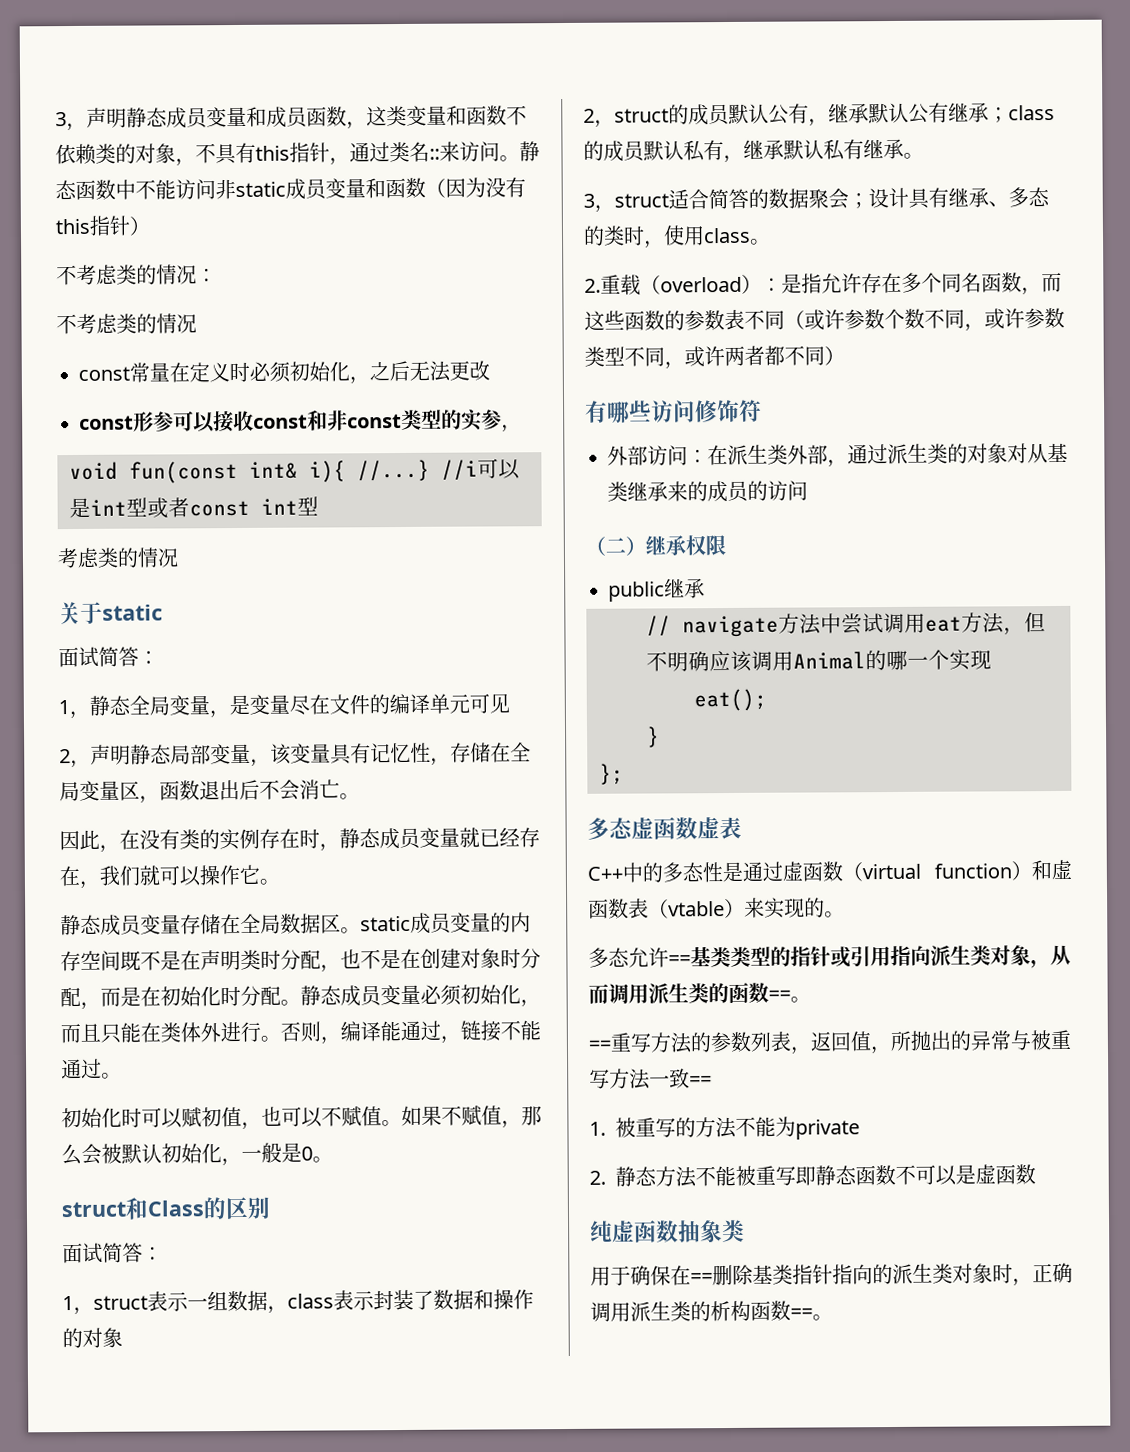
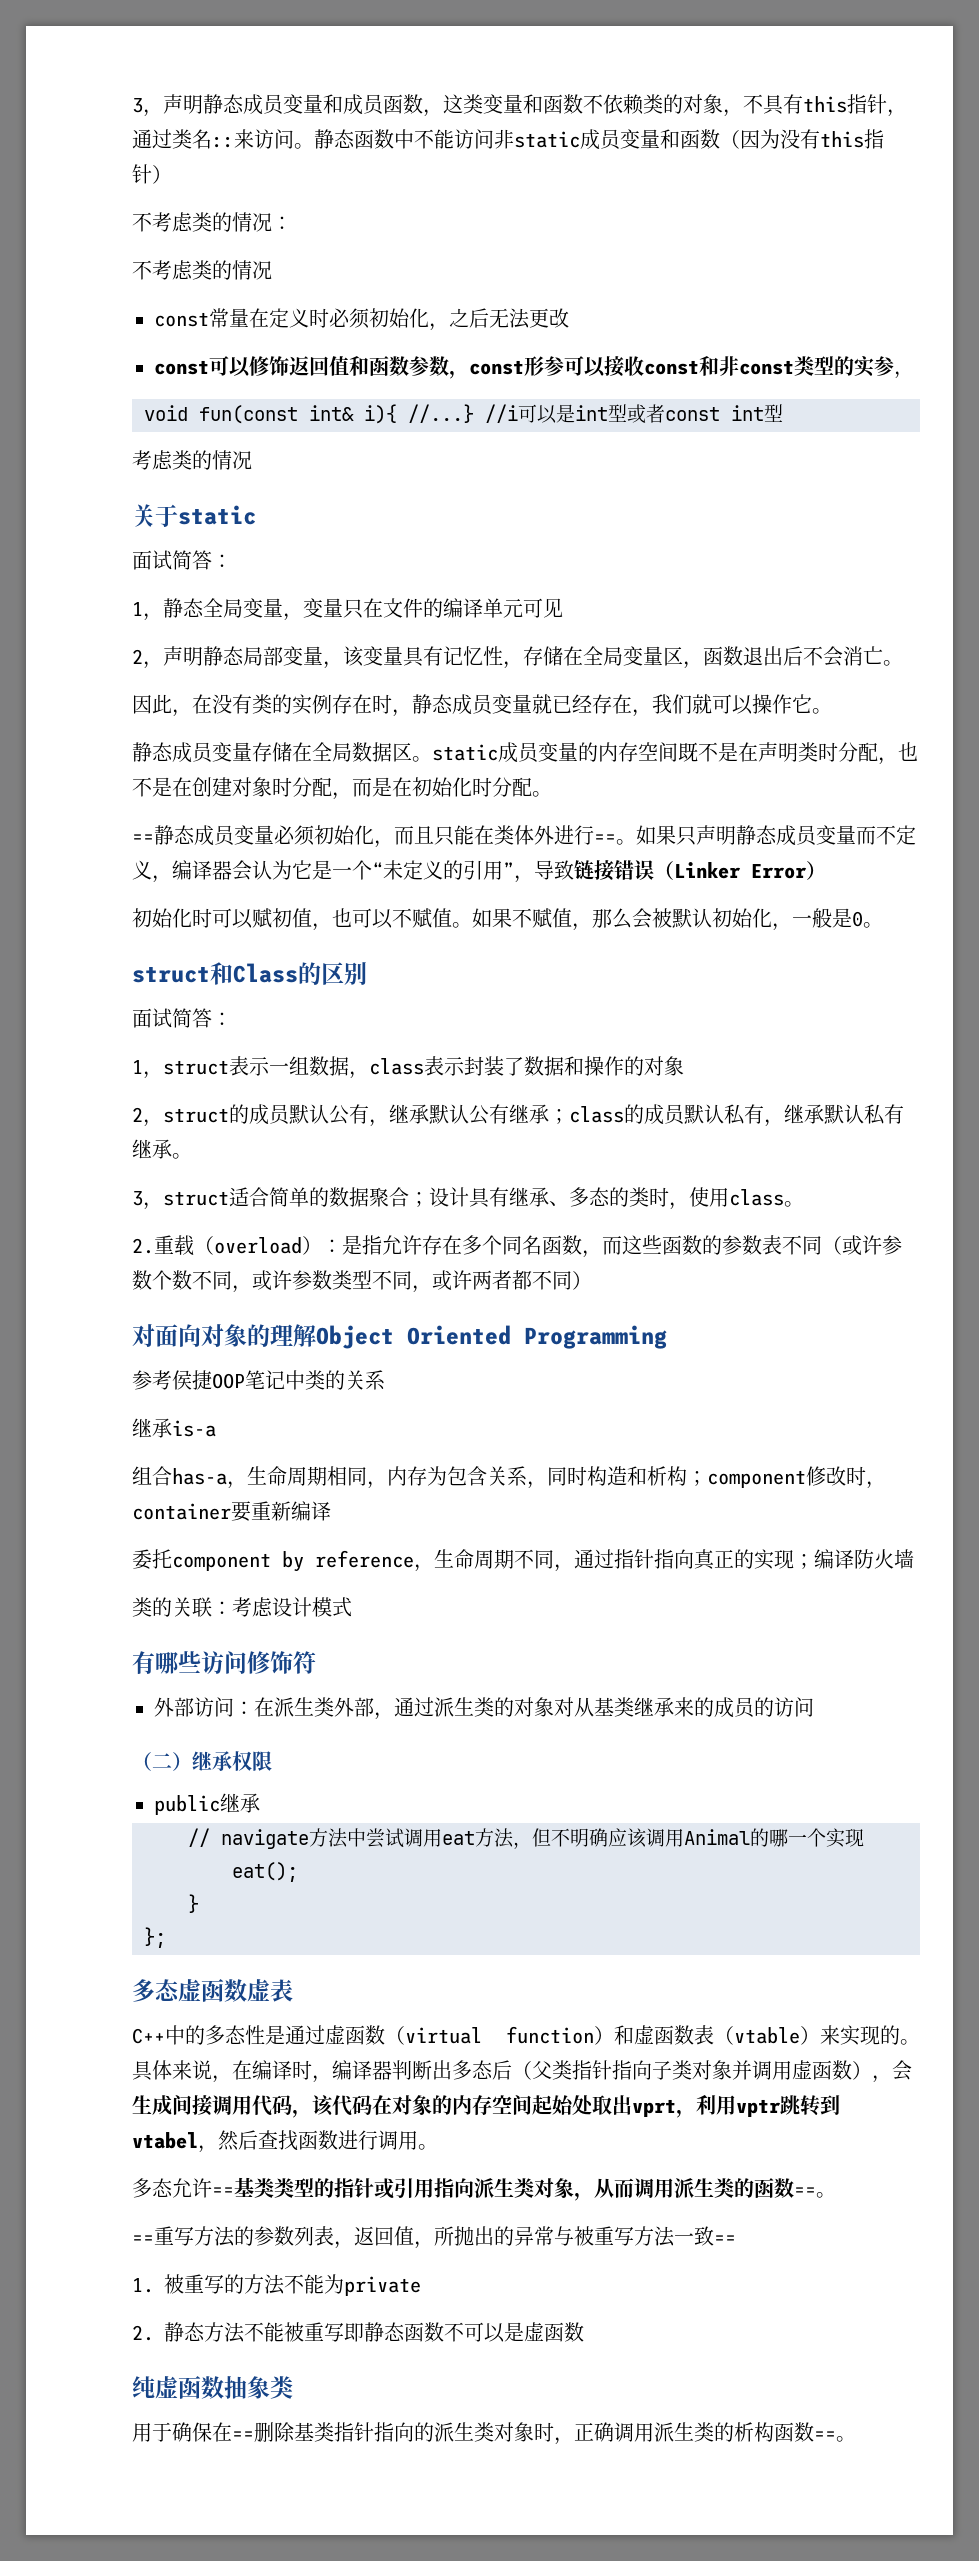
- const形参可以接收const和非const类型的实参，
+ const可以修饰返回值和函数参数，const形参可以接收const和非const类型的实参，
- 1，静态全局变量，是变量尽在文件的编译单元可见
+ 1，静态全局变量，变量只在文件的编译单元可见
- 静态成员变量存储在全局数据区。static成员变量的内存空间既不是在声明类时分配，也不是在创建对象时分配，而是在初始化时分配。静态成员变量必须初始化，而且只能在类体外进行。否则，编译能通过，链接不能通过。
+ 静态成员变量存储在全局数据区。static成员变量的内存空间既不是在声明类时分配，也不是在创建对象时分配，而是在初始化时分配。
+ ==静态成员变量必须初始化，而且只能在类体外进行==。如果只声明静态成员变量而不定义，编译器会认为它是一个“未定义的引用”，导致链接错误（Linker Error）
- 3，struct适合简答的数据聚会；设计具有继承、多态的类时，使用class。
+ 3，struct适合简单的数据聚合；设计具有继承、多态的类时，使用class。
+ 对面向对象的理解Object Oriented Programming
+ 参考侯捷OOP笔记中类的关系
+ 继承is-a
+ 组合has-a，生命周期相同，内存为包含关系，同时构造和析构；component修改时，container要重新编译
+ 委托component by reference，生命周期不同，通过指针指向真正的实现；编译防火墙
+ 类的关联：考虑设计模式
+ 具体来说，在编译时，编译器判断出多态后（父类指针指向子类对象并调用虚函数），会生成间接调用代码，该代码在对象的内存空间起始处取出vprt，利用vptr跳转到vtabel，然后查找函数进行调用。

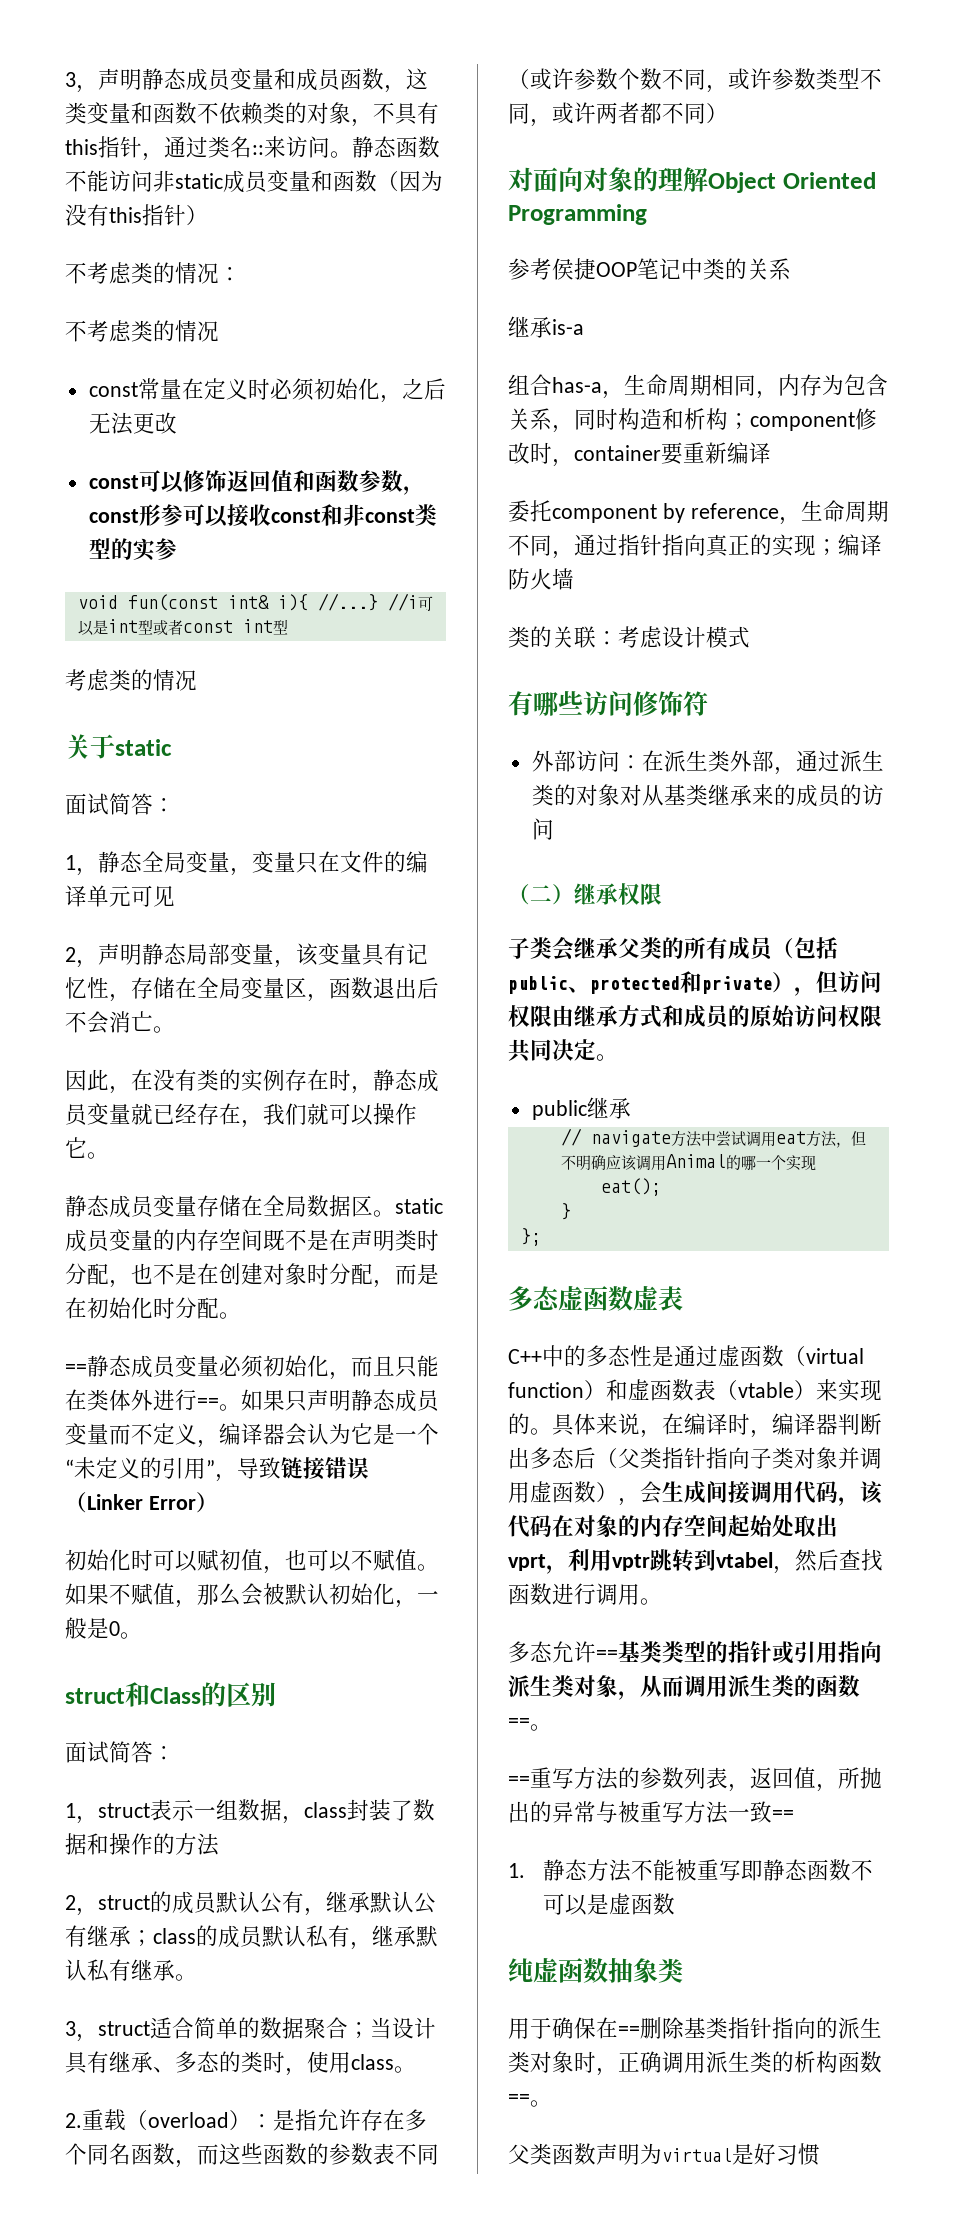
- 静态函数中不能访问非static成员变量和函数（因为没有this指针）
+ 静态函数不能访问非static成员变量和函数（因为没有this指针）
- const可以修饰返回值和函数参数，const形参可以接收const和非const类型的实参，
+ const可以修饰返回值和函数参数，const形参可以接收const和非const类型的实参
- 1，struct表示一组数据，class表示封装了数据和操作的对象
+ 1，struct表示一组数据，class封装了数据和操作的方法
- 3，struct适合简单的数据聚合；设计具有继承、多态的类时，使用class。
+ 3，struct适合简单的数据聚合；当设计具有继承、多态的类时，使用class。
+ 子类会继承父类的所有成员（包括public、protected和private），但访问权限由继承方式和成员的原始访问权限共同决定。
- 1.被重写的⽅法不能为private
- 2.静态⽅法不能被重写即静态函数不可以是虚函数
+ 1.静态⽅法不能被重写即静态函数不可以是虚函数
+ 父类函数声明为virtual是好习惯

